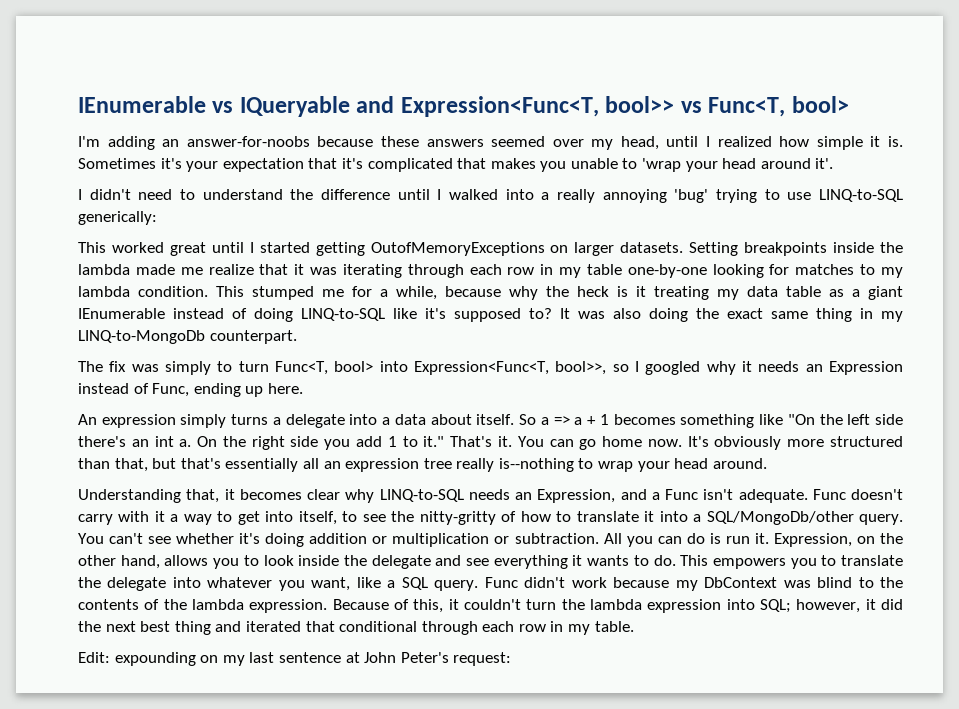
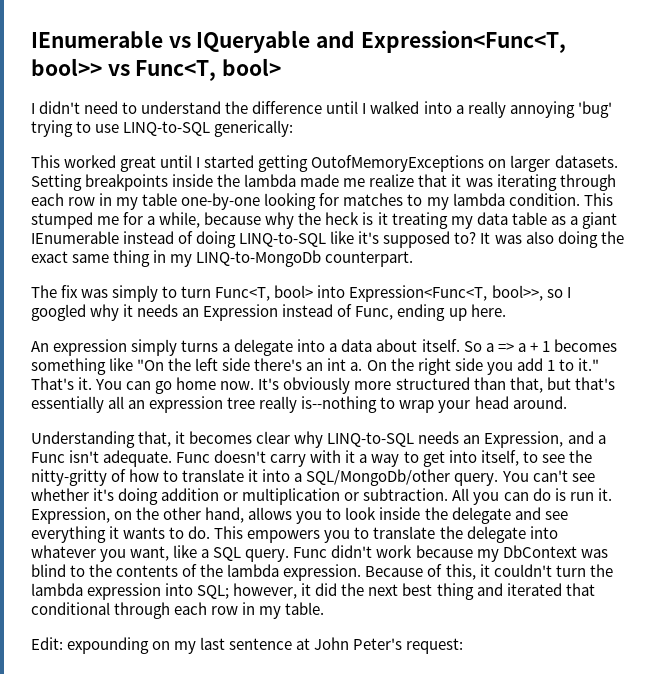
- I'm adding an answer-for-noobs because these answers seemed over my head, until I realized how simple it is. Sometimes it's your expectation that it's complicated that makes you unable to 'wrap your head around it'.

